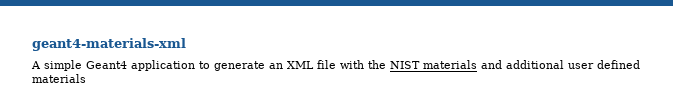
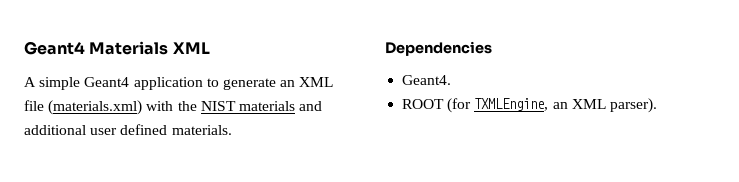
- geant4-materials-xml
+ Geant4 Materials XML
- A simple Geant4 application to generate an XML file with the NIST materials and additional user defined materials
+ A simple Geant4 application to generate an XML file (materials.xml) with the NIST materials and additional user defined materials.
+ Dependencies
+ Geant4.
+ ROOT (for TXMLEngine, an XML parser).

